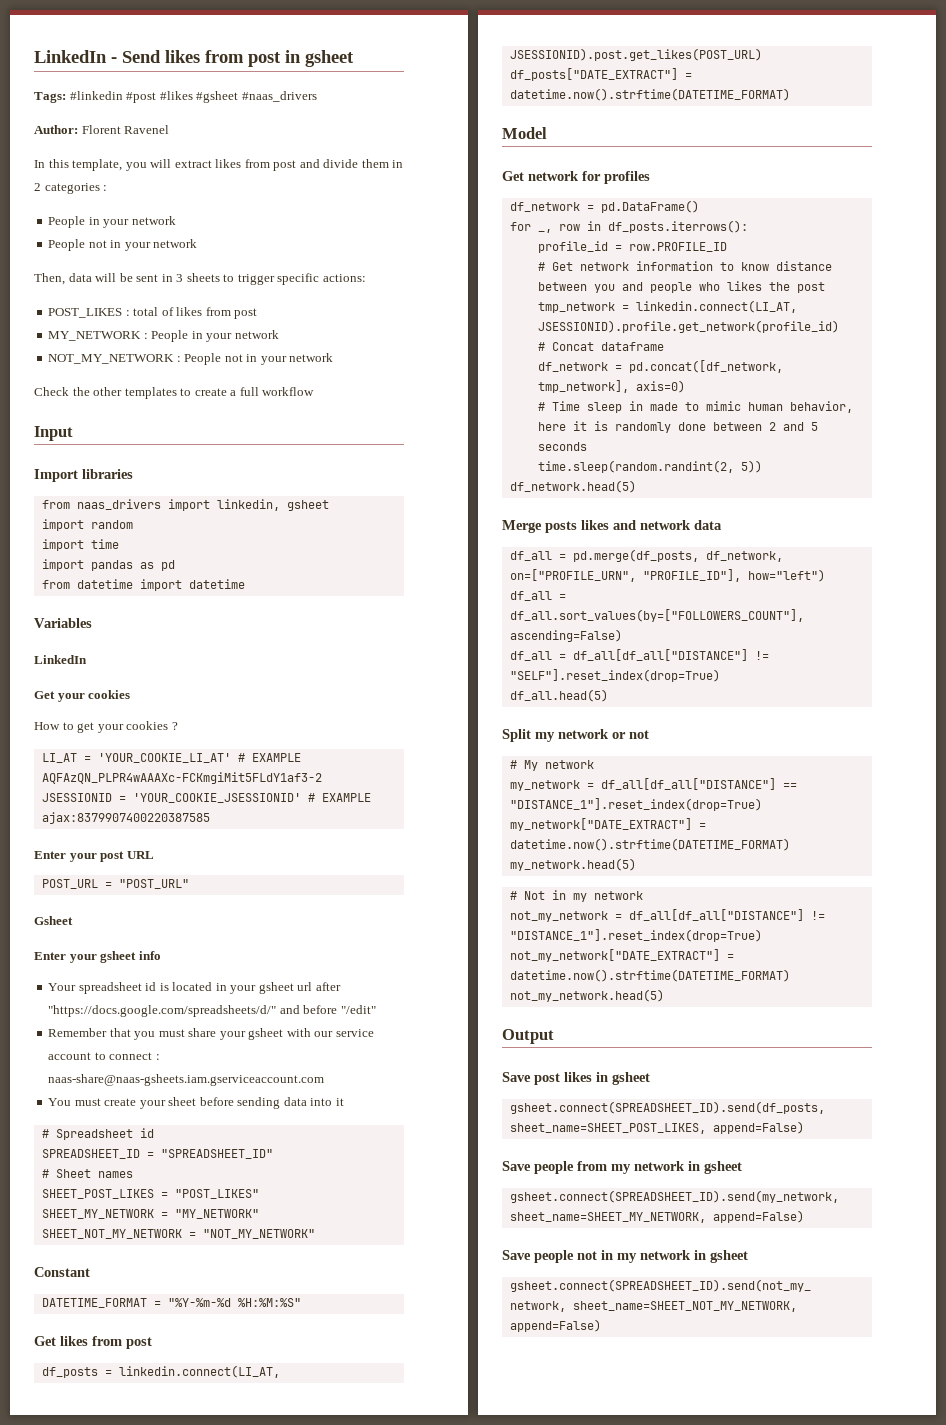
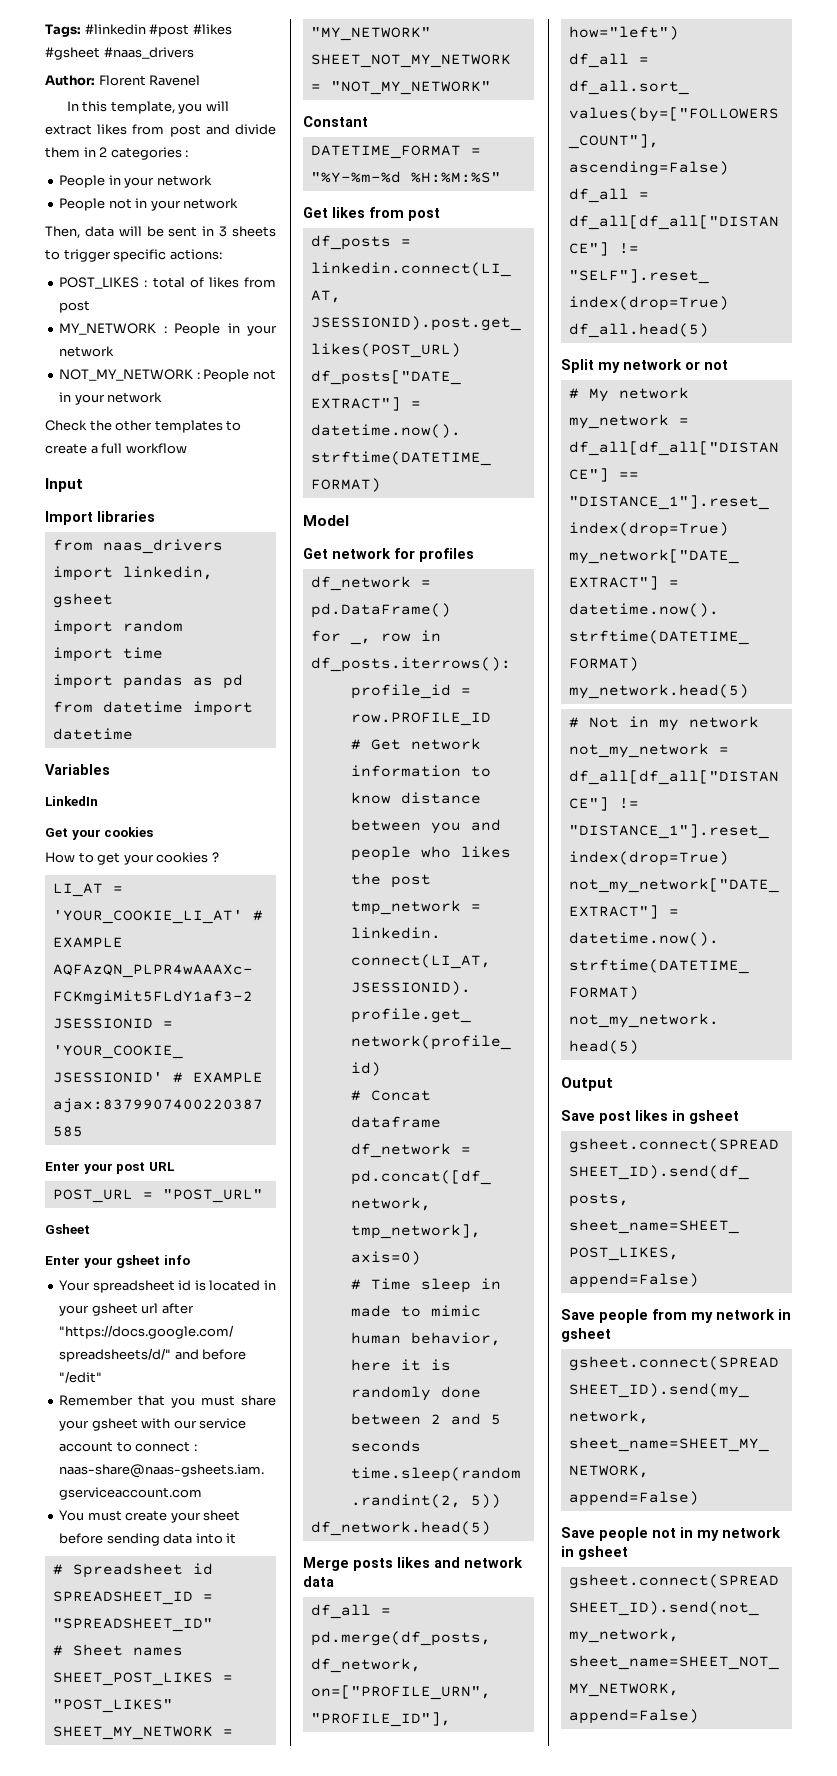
- LinkedIn - Send likes from post in gsheet

